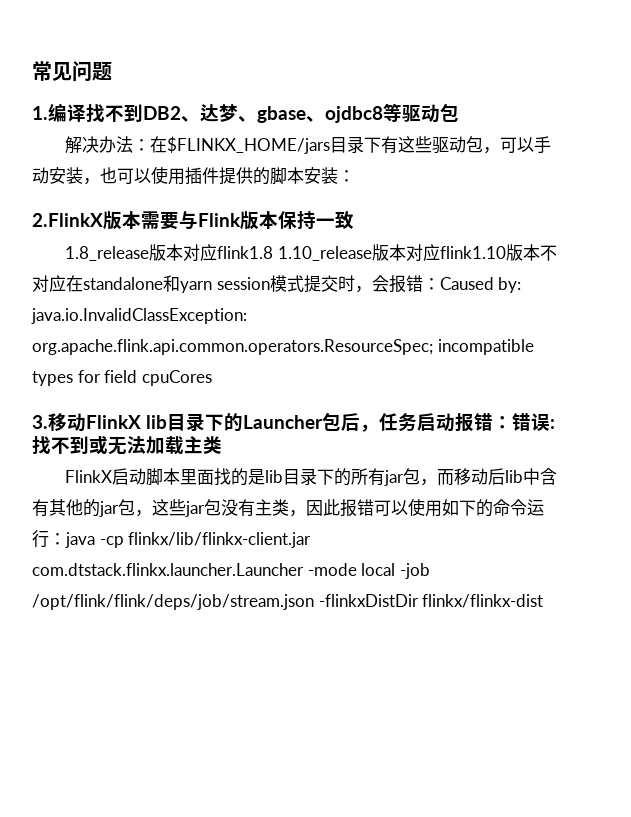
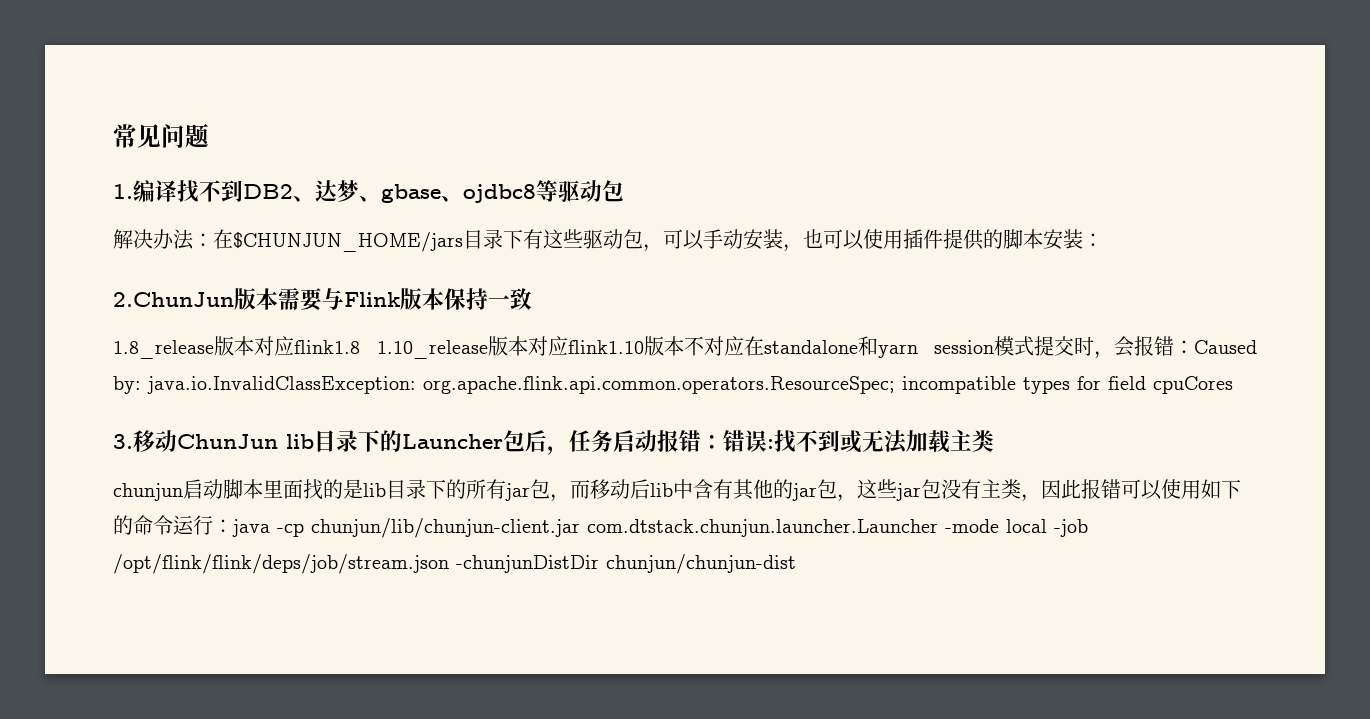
- 解决办法：在$FLINKX_HOME/jars目录下有这些驱动包，可以手动安装，也可以使用插件提供的脚本安装：
+ 解决办法：在$CHUNJUN_HOME/jars目录下有这些驱动包，可以手动安装，也可以使用插件提供的脚本安装：
- 2.FlinkX版本需要与Flink版本保持一致
+ 2.ChunJun版本需要与Flink版本保持一致
- 3.移动FlinkX lib目录下的Launcher包后，任务启动报错：错误:找不到或无法加载主类
+ 3.移动ChunJun lib目录下的Launcher包后，任务启动报错：错误:找不到或无法加载主类
- FlinkX启动脚本里面找的是lib目录下的所有jar包，而移动后lib中含有其他的jar包，这些jar包没有主类，因此报错可以使用如下的命令运行：java -cp flinkx/lib/flinkx-client.jar com.dtstack.flinkx.launcher.Launcher -mode local -job /opt/flink/flink/deps/job/stream.json -flinkxDistDir flinkx/flinkx-dist
+ chunjun启动脚本里面找的是lib目录下的所有jar包，而移动后lib中含有其他的jar包，这些jar包没有主类，因此报错可以使用如下的命令运行：java -cp chunjun/lib/chunjun-client.jar com.dtstack.chunjun.launcher.Launcher -mode local -job /opt/flink/flink/deps/job/stream.json -chunjunDistDir chunjun/chunjun-dist

